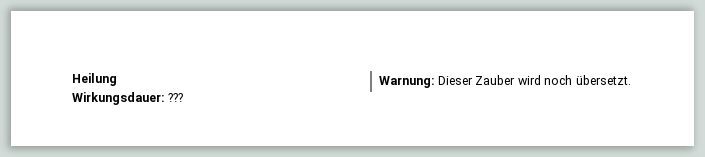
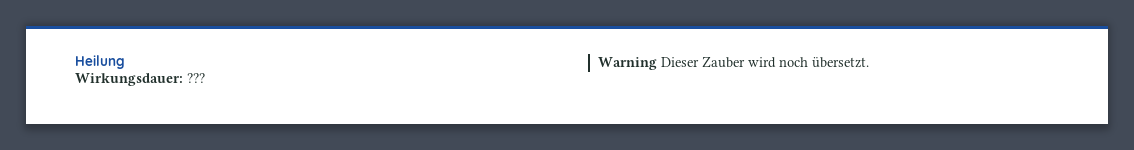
- Warnung: Dieser Zauber wird noch übersetzt.
+ Warning Dieser Zauber wird noch übersetzt.

